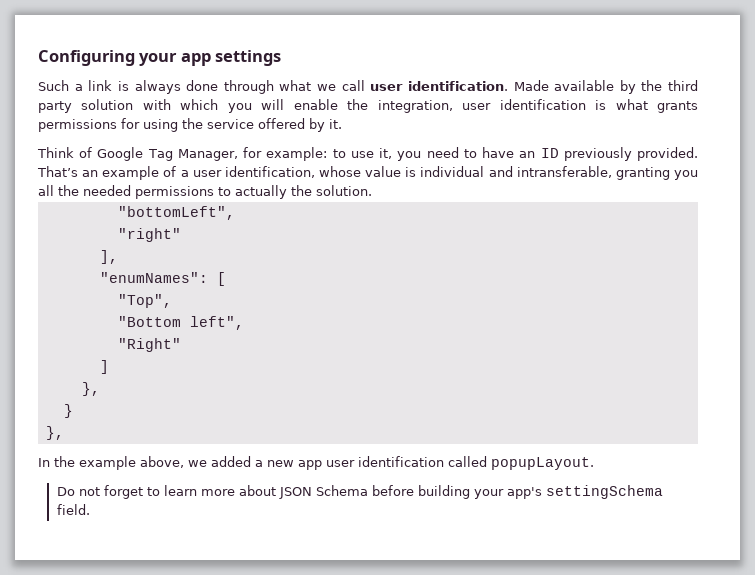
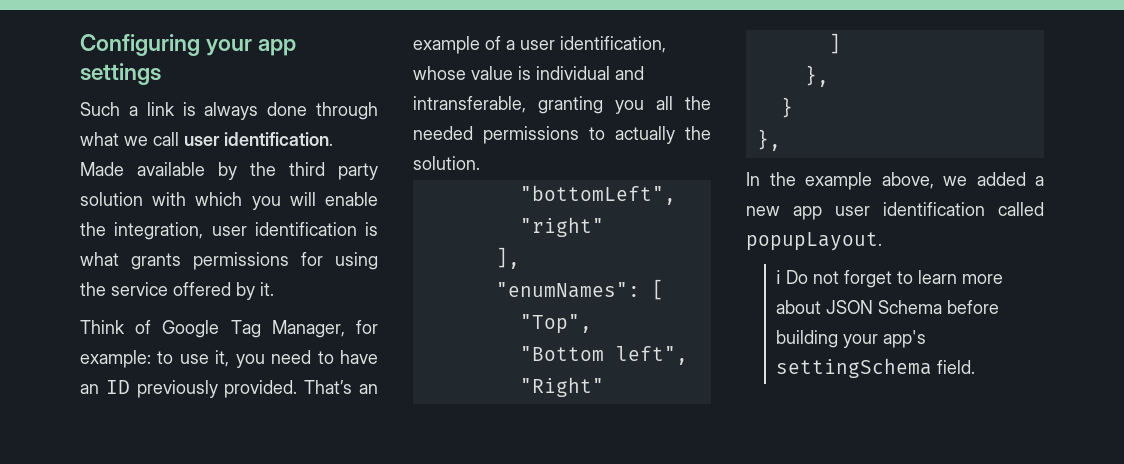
- Do not forget to learn more about JSON Schema before building your app's settingSchema field.
+ ℹ Do not forget to learn more about JSON Schema before building your app's settingSchema field.

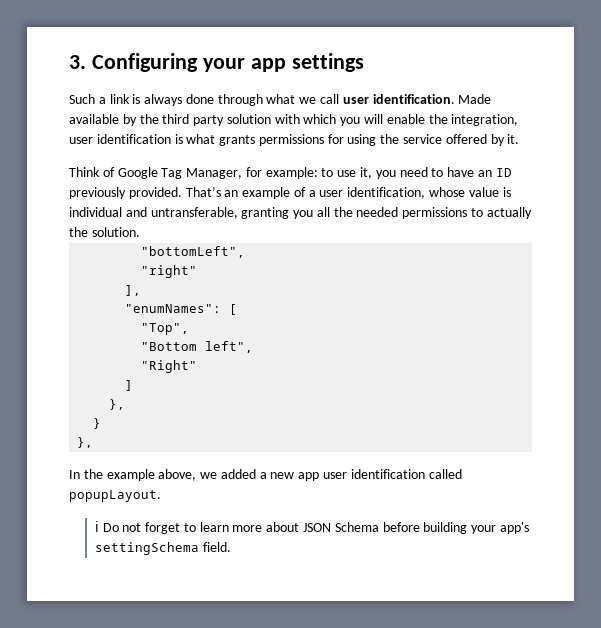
- Configuring your app settings
+ 3. Configuring your app settings
- That’s an example of a user identification, whose value is individual and intransferable, granting you all the needed permissions to actually the solution.
+ That’s an example of a user identification, whose value is individual and untransferable, granting you all the needed permissions to actually the solution.

